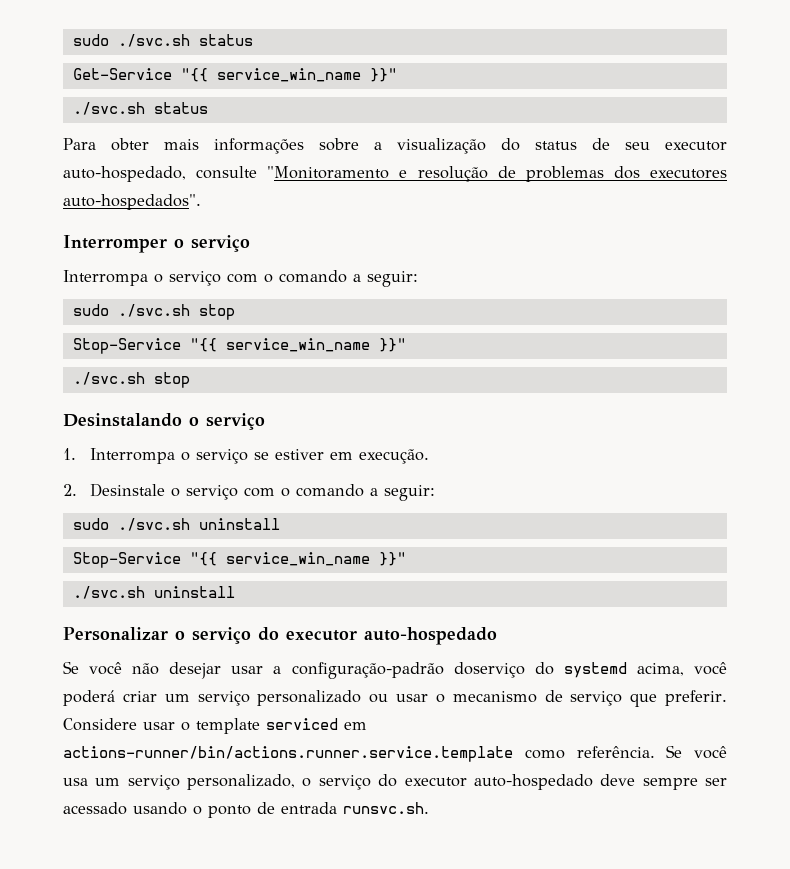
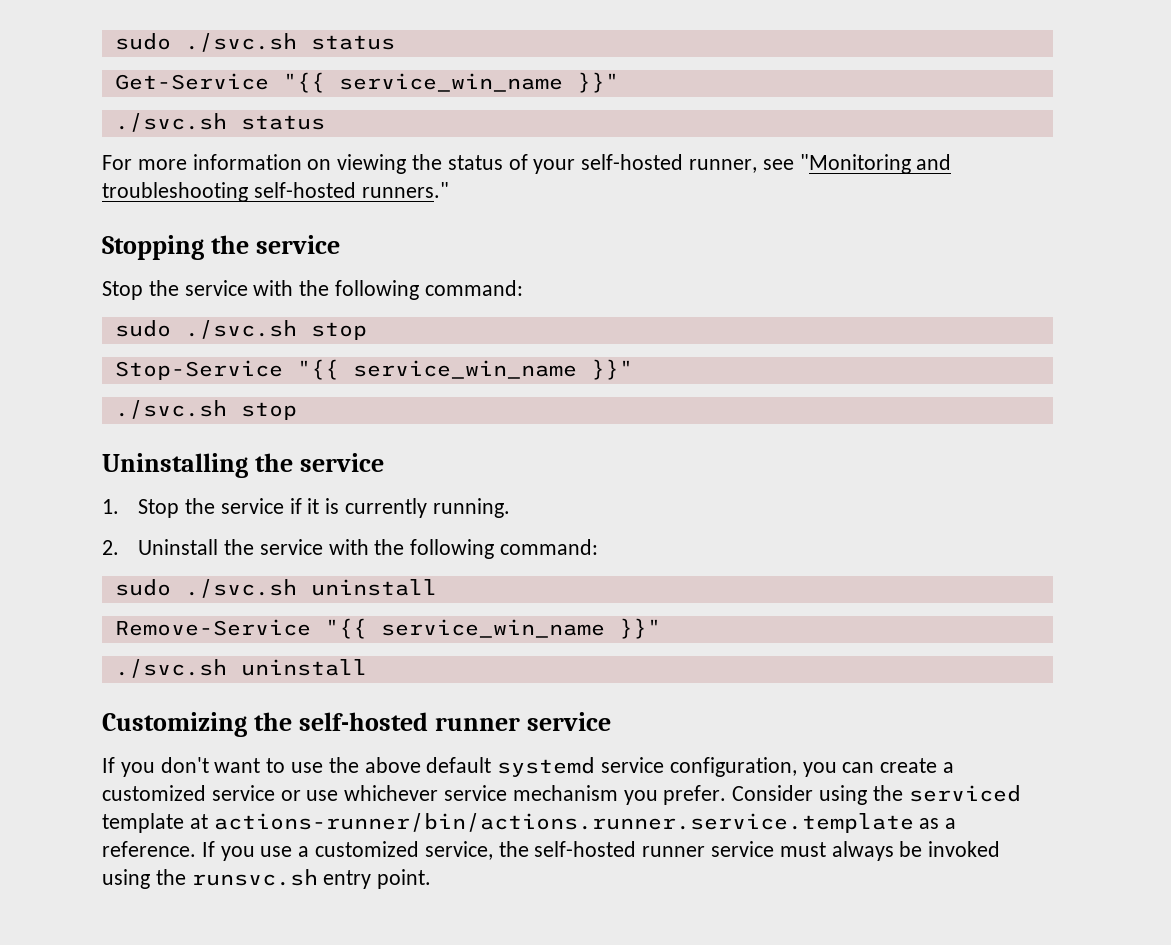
- Para obter mais informações sobre a visualização do status de seu executor auto-hospedado, consulte "Monitoramento e resolução de problemas dos executores auto-hospedados".
- Interromper o serviço
- Interrompa o serviço com o comando a seguir:
+ For more information on viewing the status of your self-hosted runner, see "Monitoring and troubleshooting self-hosted runners."
+ Stopping the service
+ Stop the service with the following command:
- Desinstalando o serviço
- 1. Interrompa o serviço se estiver em execução.
- 2. Desinstale o serviço com o comando a seguir:
+ Uninstalling the service
+ 1. Stop the service if it is currently running.
+ 2. Uninstall the service with the following command:
  sudo ./svc.sh uninstall
- Stop-Service "{{ service_win_name }}"
+ Remove-Service "{{ service_win_name }}"
- Personalizar o serviço do executor auto-hospedado
- Se você não desejar usar a configuração-padrão doserviço do systemd acima, você poderá criar um serviço personalizado ou usar o mecanismo de serviço que preferir. Considere usar o template serviced em actions-runner/bin/actions.runner.service.template como referência. Se você usa um serviço personalizado, o serviço do executor auto-hospedado deve sempre ser acessado usando o ponto de entrada runsvc.sh.
+ Customizing the self-hosted runner service
+ If you don't want to use the above default systemd service configuration, you can create a customized service or use whichever service mechanism you prefer. Consider using the serviced template at actions-runner/bin/actions.runner.service.template as a reference. If you use a customized service, the self-hosted runner service must always be invoked using the runsvc.sh entry point.

